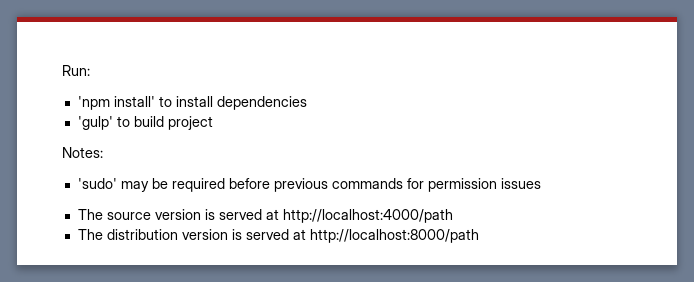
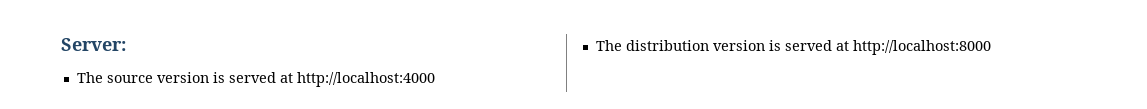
- Run:
- 'npm install' to install dependencies
- 'gulp' to build project
- Notes:
- 'sudo' may be required before previous commands for permission issues
+ Server:
- The source version is served at http://localhost:4000/path
+ The source version is served at http://localhost:4000
- The distribution version is served at http://localhost:8000/path
+ The distribution version is served at http://localhost:8000

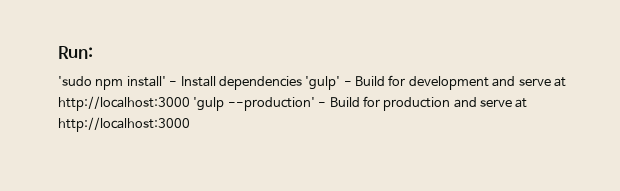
- Server:
- The source version is served at http://localhost:4000
- The distribution version is served at http://localhost:8000
+ Run:
+ 'sudo npm install' - Install dependencies 'gulp' - Build for development and serve at http://localhost:3000 'gulp --production' - Build for production and serve at http://localhost:3000

